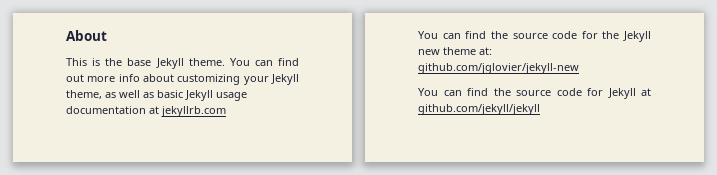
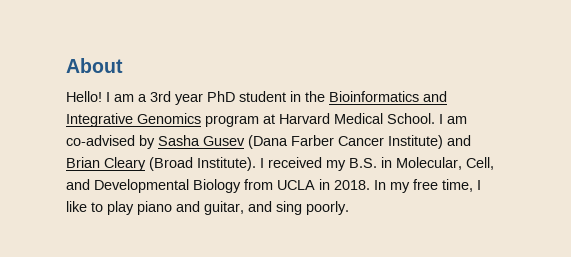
- This is the base Jekyll theme. You can find out more info about customizing your Jekyll theme, as well as basic Jekyll usage documentation at jekyllrb.com
- You can find the source code for the Jekyll new theme at: github.com/jglovier/jekyll-new
- You can find the source code for Jekyll at github.com/jekyll/jekyll
+ Hello! I am a 3rd year PhD student in the Bioinformatics and Integrative Genomics program at Harvard Medical School. I am co-advised by Sasha Gusev (Dana Farber Cancer Institute) and Brian Cleary (Broad Institute). I received my B.S. in Molecular, Cell, and Developmental Biology from UCLA in 2018. In my free time, I like to play piano and guitar, and sing poorly.

